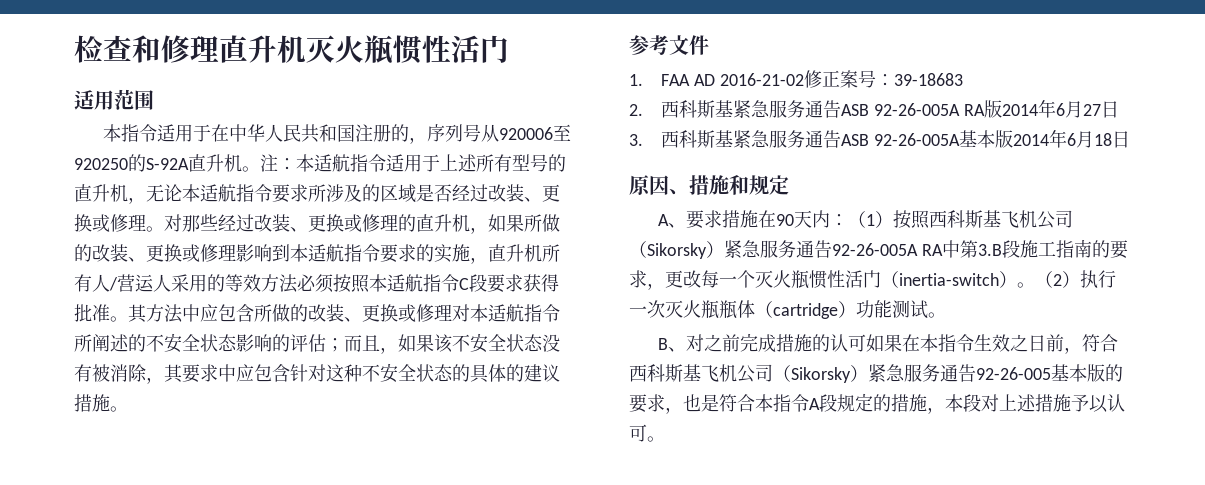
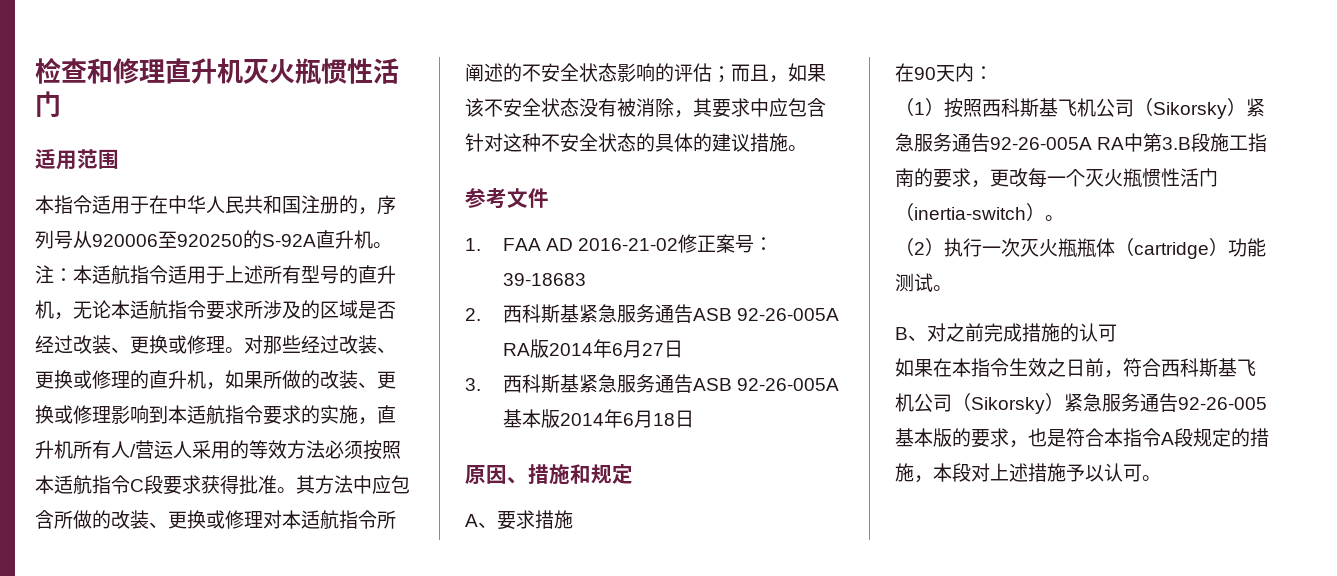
- A、要求措施在90天内：（1）按照西科斯基飞机公司（Sikorsky）紧急服务通告92-26-005A RA中第3.B段施工指南的要求，更改每一个灭火瓶惯性活门（inertia-switch）。（2）执行一次灭火瓶瓶体（cartridge）功能测试。
+ A、要求措施
+ 在90天内：
+ （1）按照西科斯基飞机公司（Sikorsky）紧急服务通告92-26-005A RA中第3.B段施工指南的要求，更改每一个灭火瓶惯性活门（inertia-switch）。
+ （2）执行一次灭火瓶瓶体（cartridge）功能测试。
- B、对之前完成措施的认可如果在本指令生效之日前，符合西科斯基飞机公司（Sikorsky）紧急服务通告92-26-005基本版的要求，也是符合本指令A段规定的措施，本段对上述措施予以认可。
+ B、对之前完成措施的认可
+ 如果在本指令生效之日前，符合西科斯基飞机公司（Sikorsky）紧急服务通告92-26-005基本版的要求，也是符合本指令A段规定的措施，本段对上述措施予以认可。

